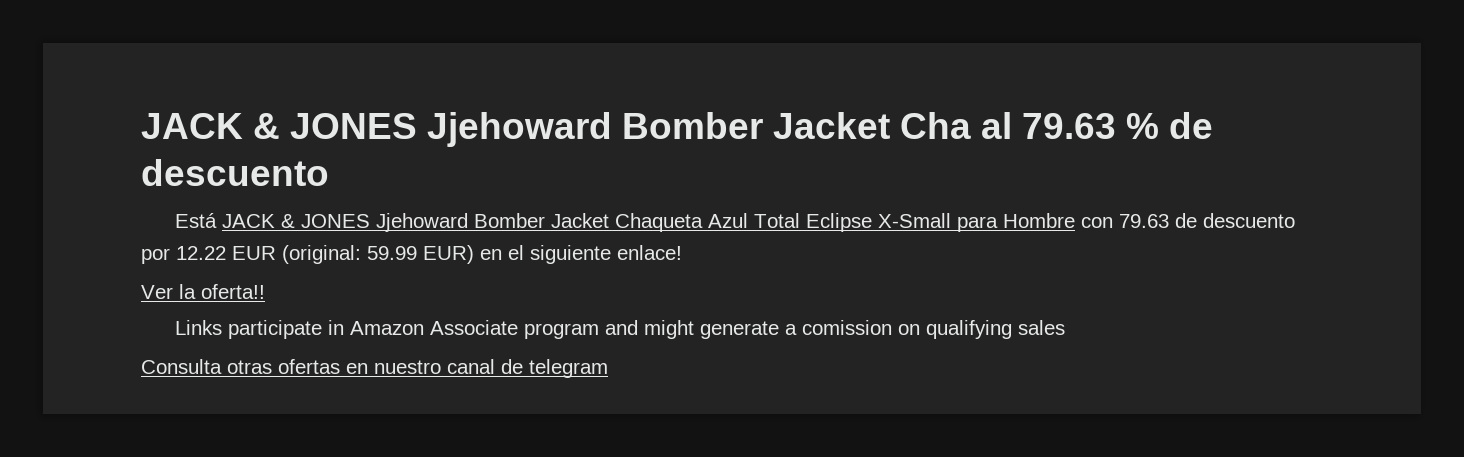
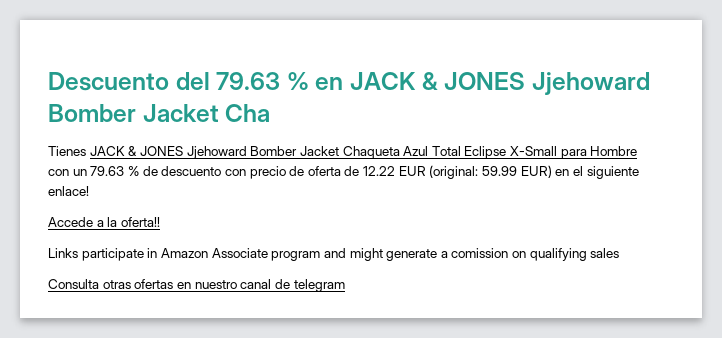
- JACK & JONES Jjehoward Bomber Jacket Cha al 79.63 % de descuento
- Está JACK & JONES Jjehoward Bomber Jacket Chaqueta Azul Total Eclipse X-Small para Hombre con 79.63 de descuento por 12.22 EUR (original: 59.99 EUR) en el siguiente enlace!
+ Descuento del 79.63 % en JACK & JONES Jjehoward Bomber Jacket Cha
+ Tienes JACK & JONES Jjehoward Bomber Jacket Chaqueta Azul Total Eclipse X-Small para Hombre con un 79.63 % de descuento con precio de oferta de 12.22 EUR (original: 59.99 EUR) en el siguiente enlace!
- Ver la oferta!!
+ Accede a la oferta!!

